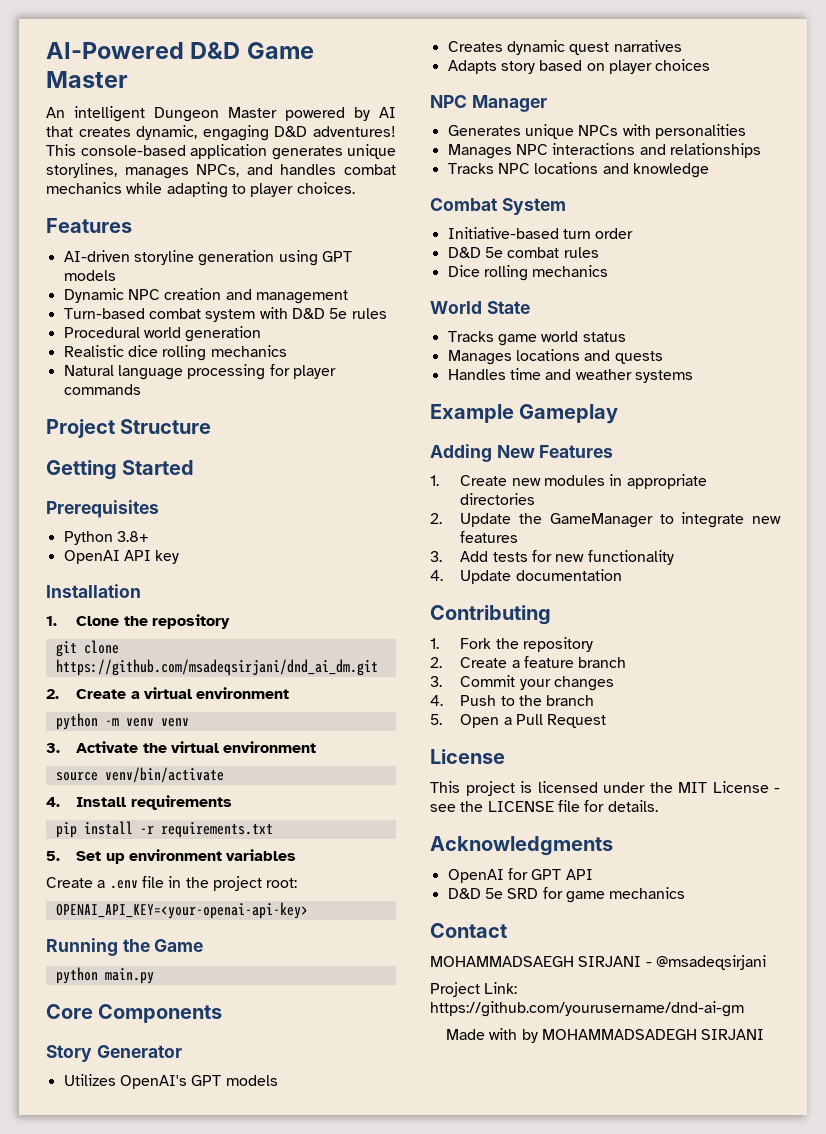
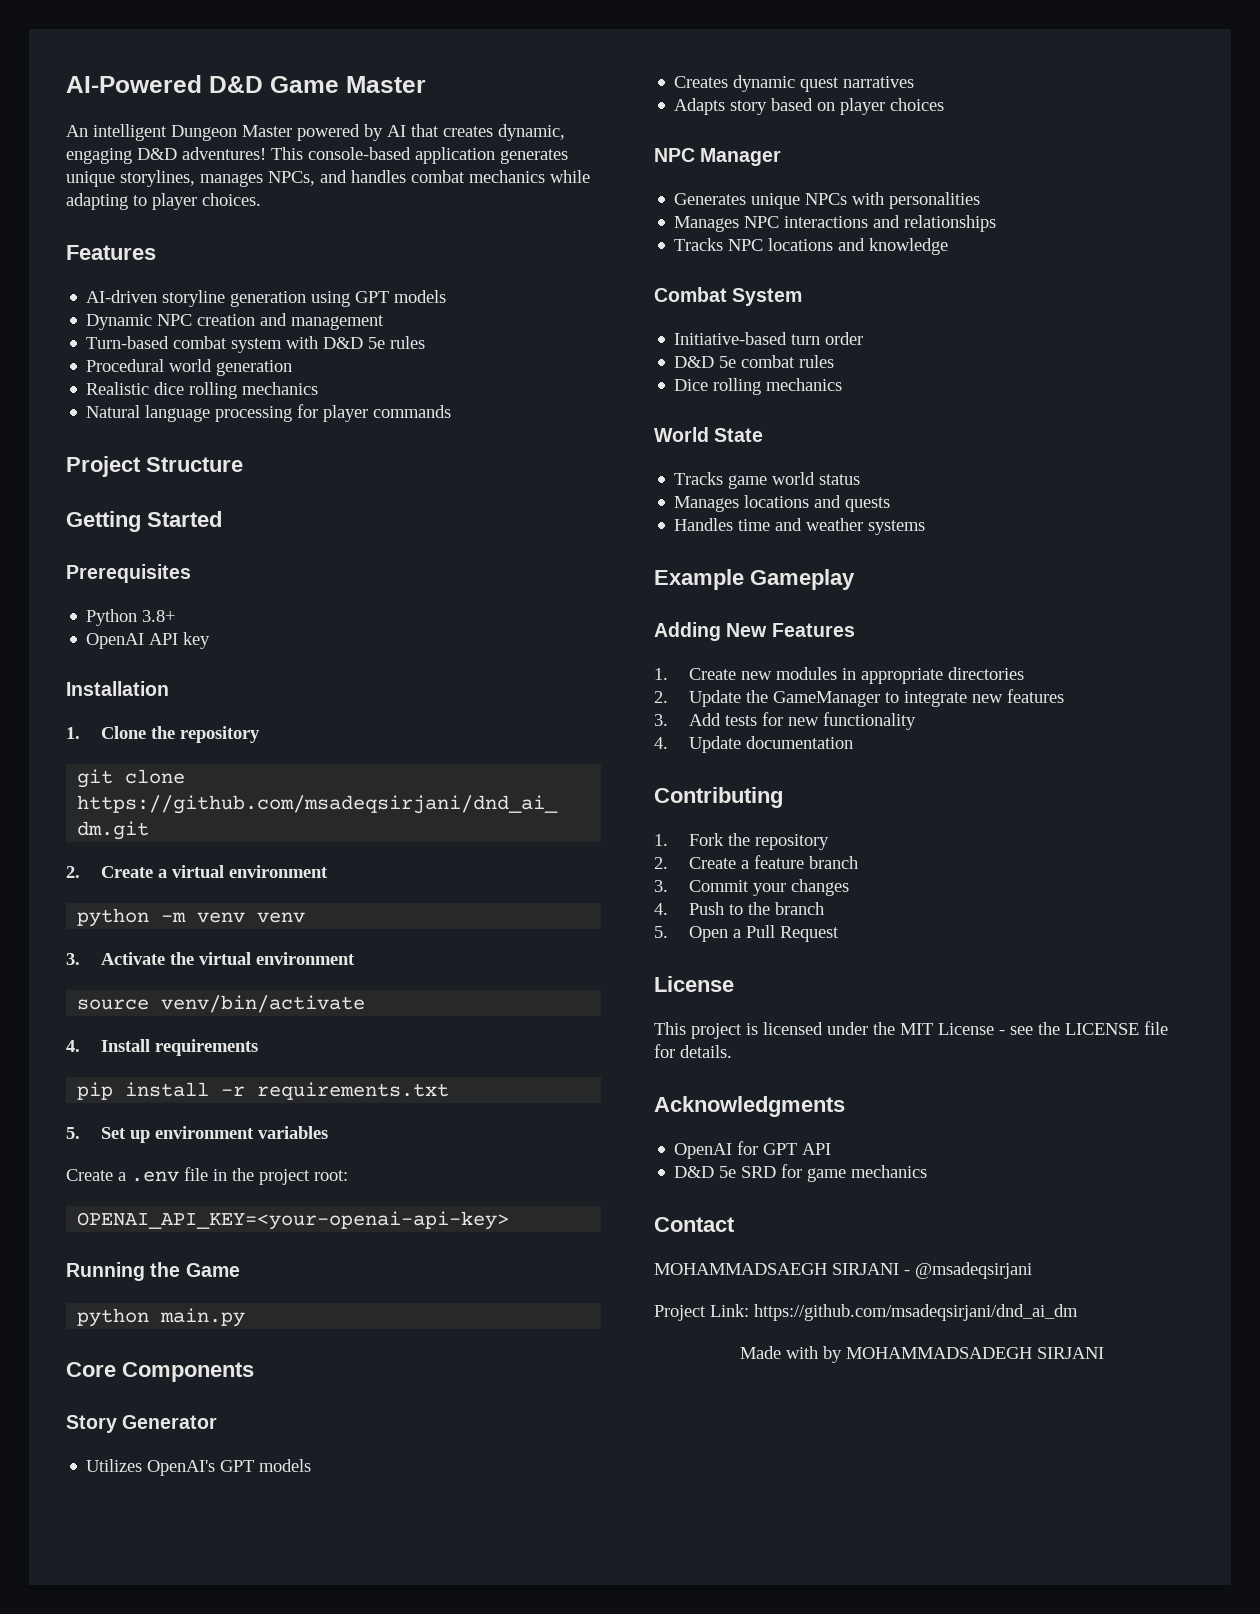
- Project Link: https://github.com/yourusername/dnd-ai-gm
+ Project Link: https://github.com/msadeqsirjani/dnd_ai_dm

